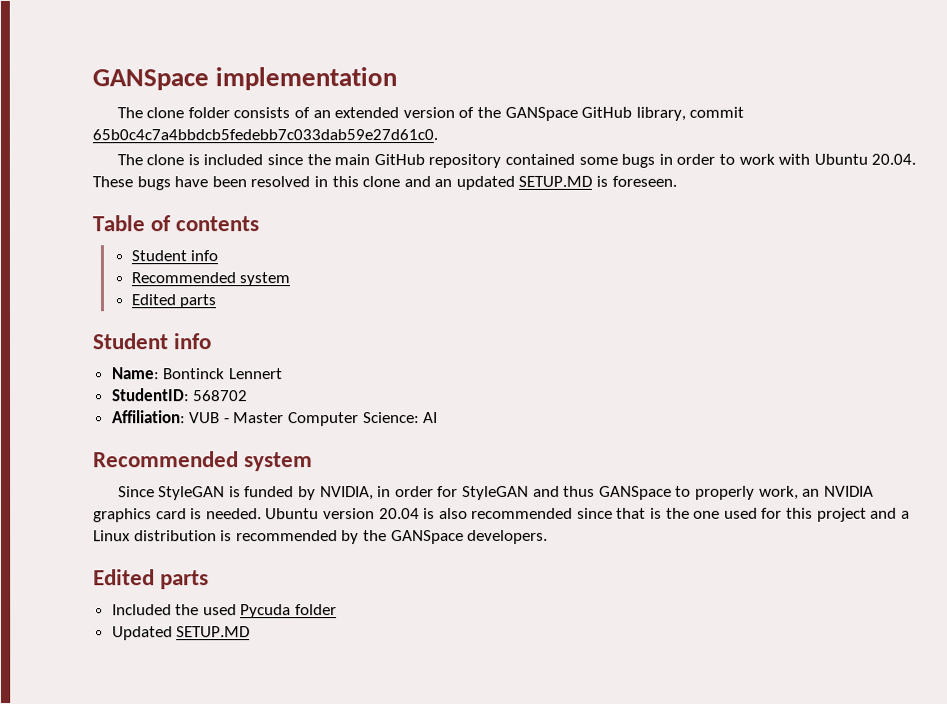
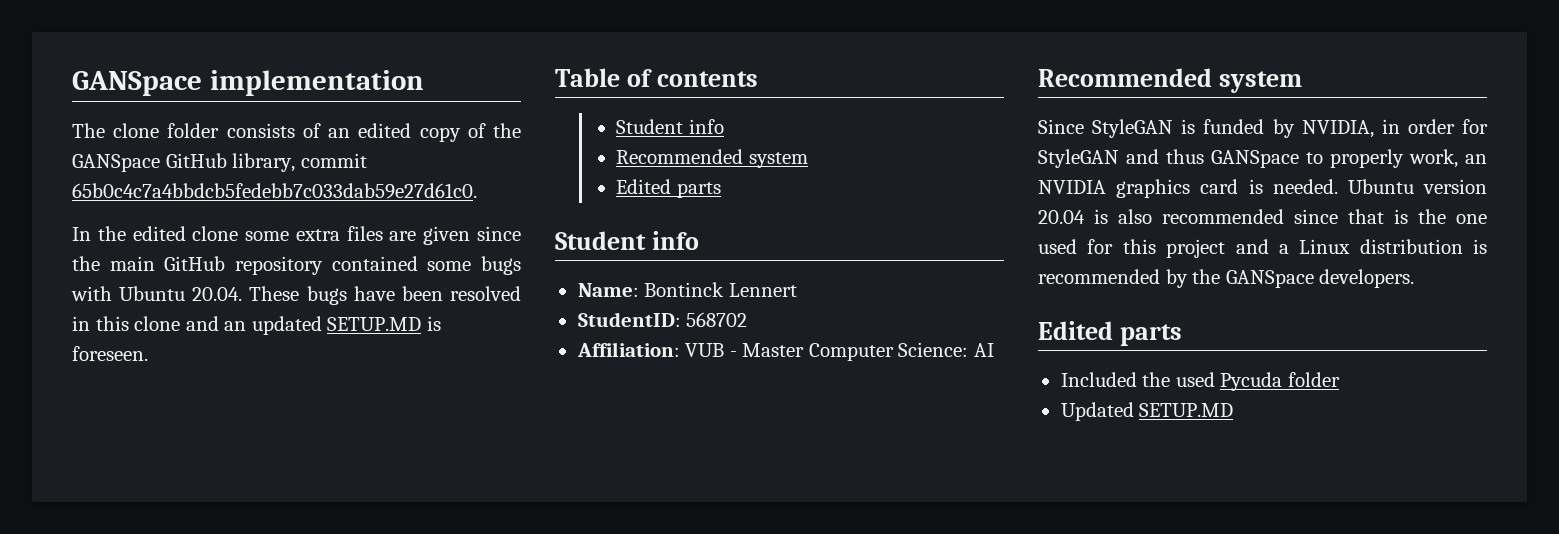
- The clone folder consists of an extended version of the GANSpace GitHub library, commit 65b0c4c7a4bbdcb5fedebb7c033dab59e27d61c0.
+ The clone folder consists of an edited copy of the GANSpace GitHub library, commit 65b0c4c7a4bbdcb5fedebb7c033dab59e27d61c0.
- The clone is included since the main GitHub repository contained some bugs in order to work with Ubuntu 20.04. These bugs have been resolved in this clone and an updated SETUP.MD is foreseen.
+ In the edited clone some extra files are given since the main GitHub repository contained some bugs with Ubuntu 20.04. These bugs have been resolved in this clone and an updated SETUP.MD is foreseen.

